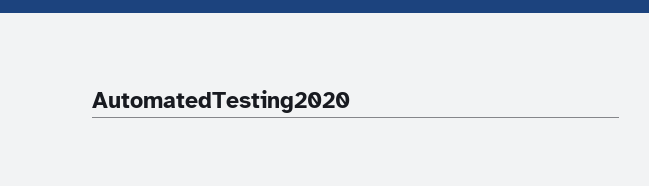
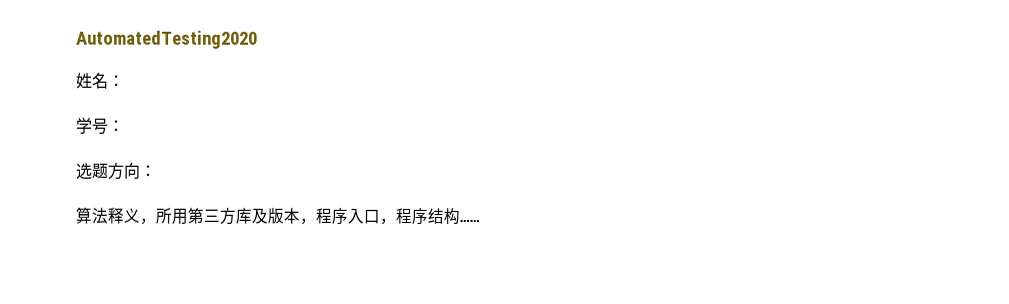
+ 姓名：
+ 学号：
+ 选题方向：
+ 算法释义，所用第三方库及版本，程序入口，程序结构……

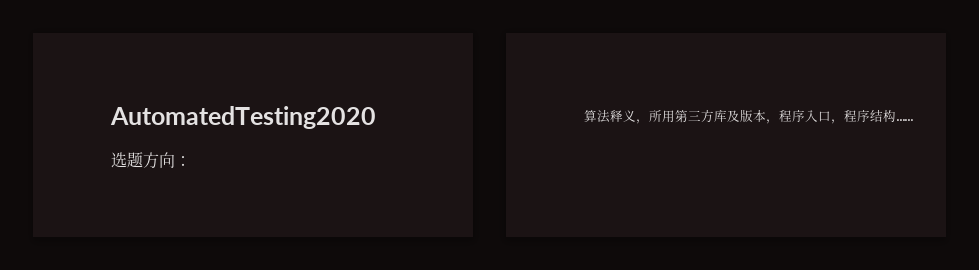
- 姓名：
- 学号：

